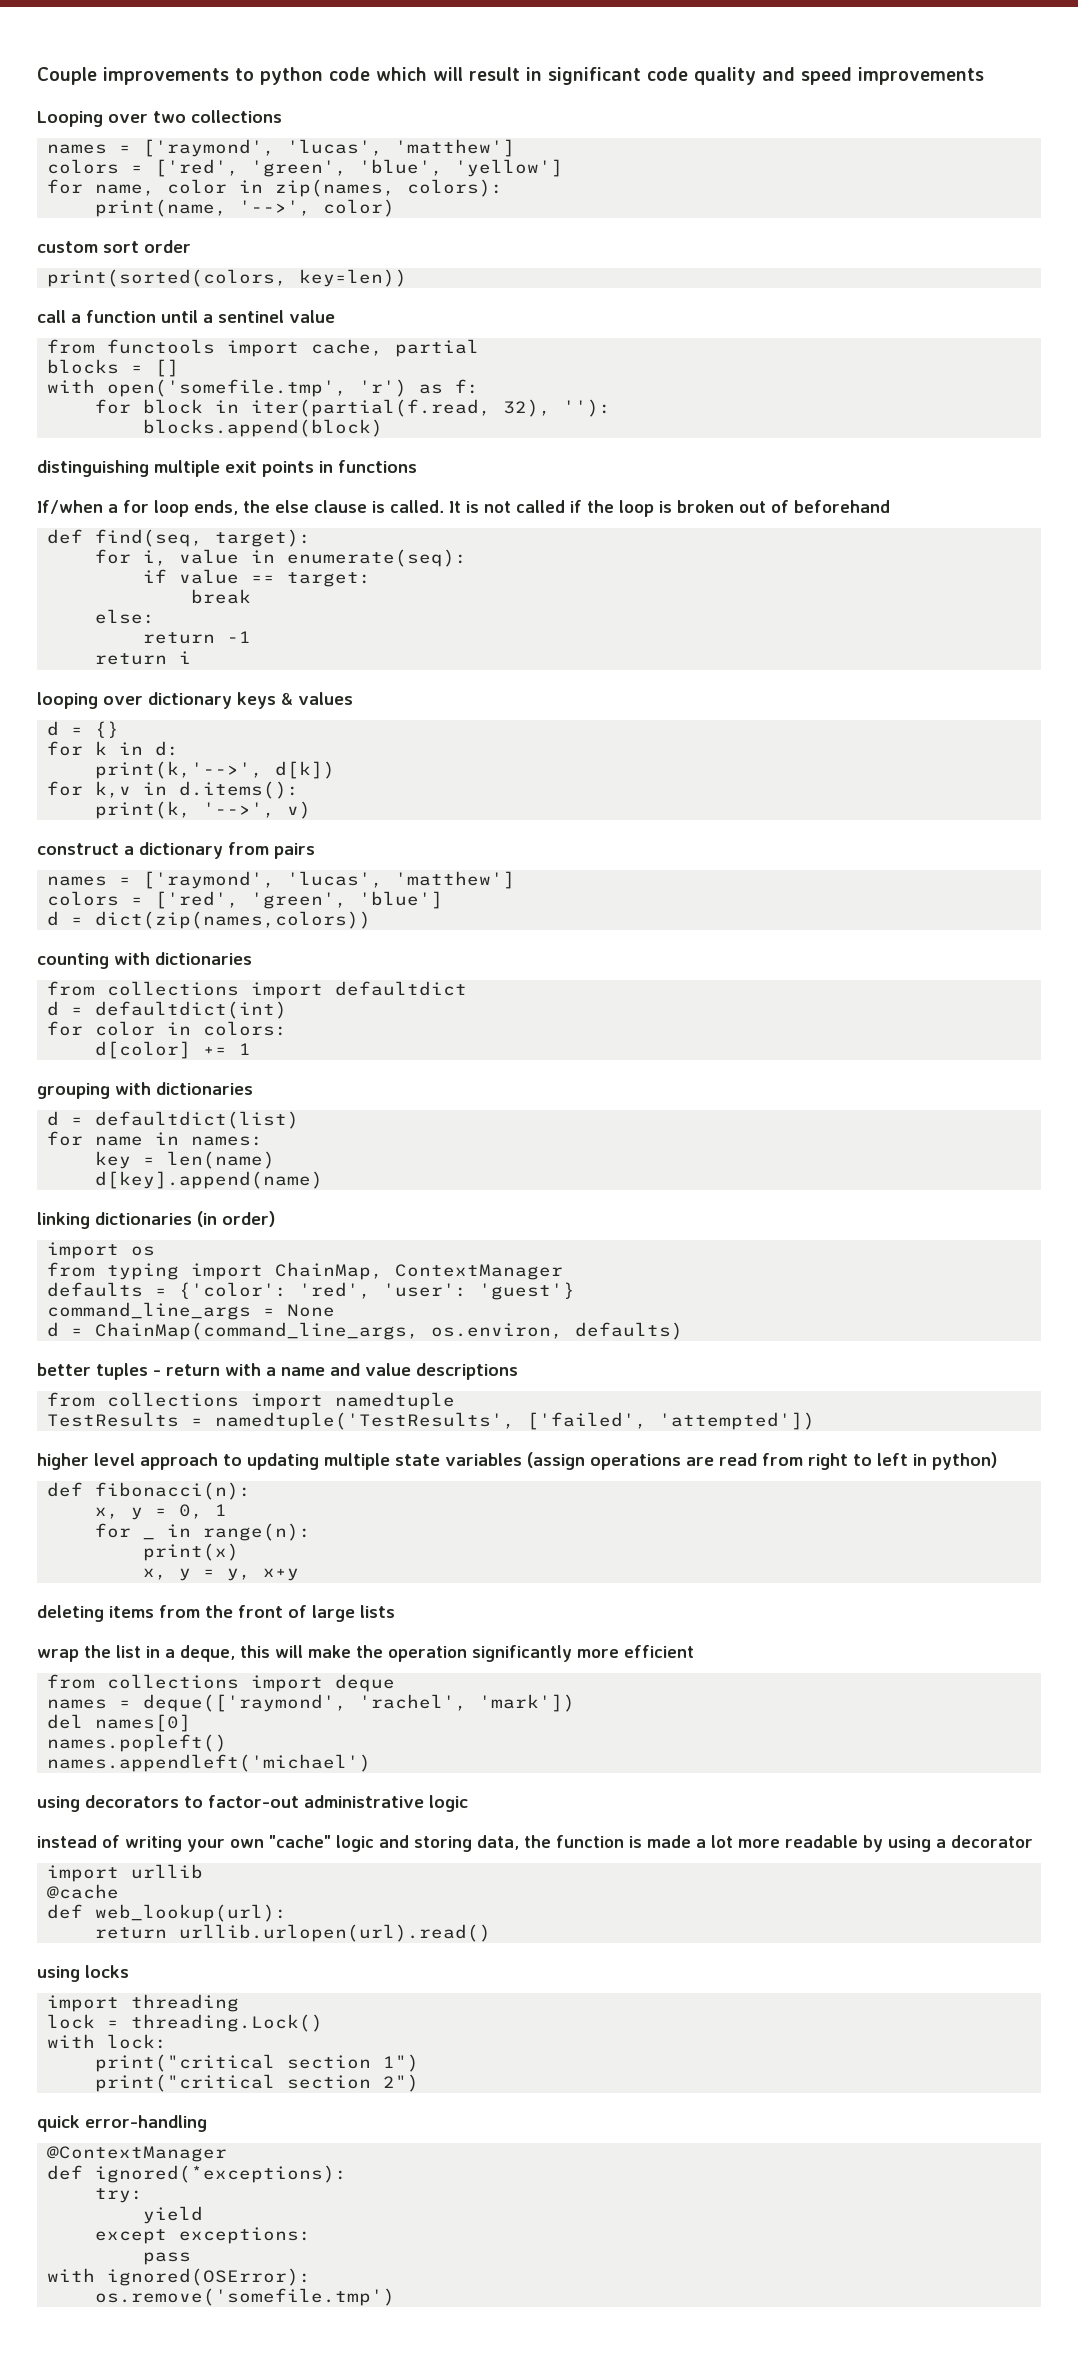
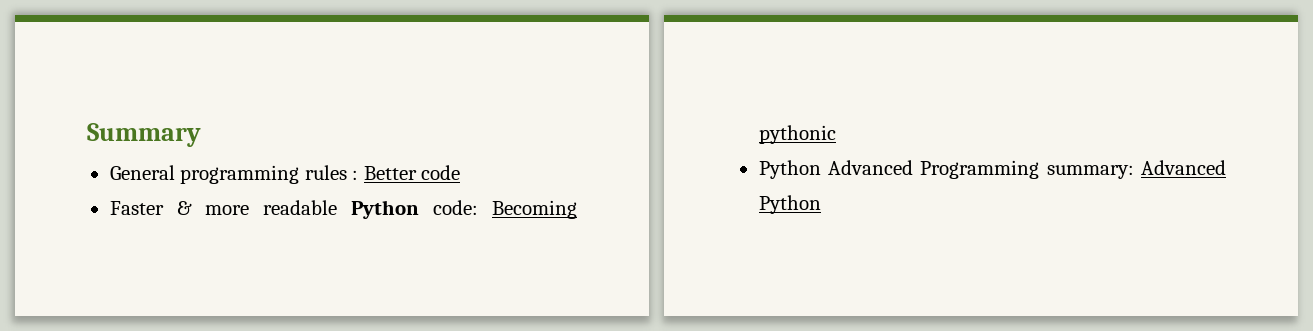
- Couple improvements to python code which will result in significant code quality and speed improvements
- Looping over two collections
- names = ['raymond', 'lucas', 'matthew']
- colors = ['red', 'green', 'blue', 'yellow']
- for name, color in zip(names, colors):
- print(name, '-->', color)
- custom sort order
- print(sorted(colors, key=len))
- call a function until a sentinel value
- from functools import cache, partial
- blocks = []
- with open('somefile.tmp', 'r') as f:
- for block in iter(partial(f.read, 32), ''):
- blocks.append(block)
- distinguishing multiple exit points in functions
- If/when a for loop ends, the else clause is called. It is not called if the loop is broken out of beforehand
- def find(seq, target):
- for i, value in enumerate(seq):
- if value == target:
- break
- else:
- return -1
- return i
- looping over dictionary keys & values
- d = {}
- for k in d:
- print(k,'-->', d[k])
- for k,v in d.items():
- print(k, '-->', v)
- construct a dictionary from pairs
- names = ['raymond', 'lucas', 'matthew']
- colors = ['red', 'green', 'blue']
- d = dict(zip(names,colors))
- counting with dictionaries
- from collections import defaultdict
- d = defaultdict(int)
- for color in colors:
- d[color] += 1
- grouping with dictionaries
- d = defaultdict(list)
- for name in names:
- key = len(name)
- d[key].append(name)
- linking dictionaries (in order)
- import os
- from typing import ChainMap, ContextManager
- defaults = {'color': 'red', 'user': 'guest'}
- command_line_args = None
- d = ChainMap(command_line_args, os.environ, defaults)
- better tuples - return with a name and value descriptions
- from collections import namedtuple
- TestResults = namedtuple('TestResults', ['failed', 'attempted'])
- higher level approach to updating multiple state variables (assign operations are read from right to left in python)
- def fibonacci(n):
- x, y = 0, 1
- for _ in range(n):
- print(x)
- x, y = y, x+y
- deleting items from the front of large lists
- wrap the list in a deque, this will make the operation significantly more efficient
- from collections import deque
- names = deque(['raymond', 'rachel', 'mark'])
- del names[0]
- names.popleft()
- names.appendleft('michael')
- using decorators to factor-out administrative logic
- instead of writing your own "cache" logic and storing data, the function is made a lot more readable by using a decorator
- import urllib
- @cache
- def web_lookup(url):
- return urllib.urlopen(url).read()
- using locks
- import threading
- lock = threading.Lock()
- with lock:
- print("critical section 1")
- print("critical section 2")
- quick error-handling
- @ContextManager
- def ignored(*exceptions):
- try:
- yield
- except exceptions:
- pass
- with ignored(OSError):
- os.remove('somefile.tmp')
+ Summary
+ General programming rules : Better code
+ Faster & more readable Python code: Becoming pythonic
+ Python Advanced Programming summary: Advanced Python

